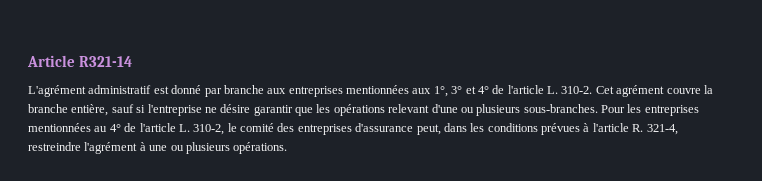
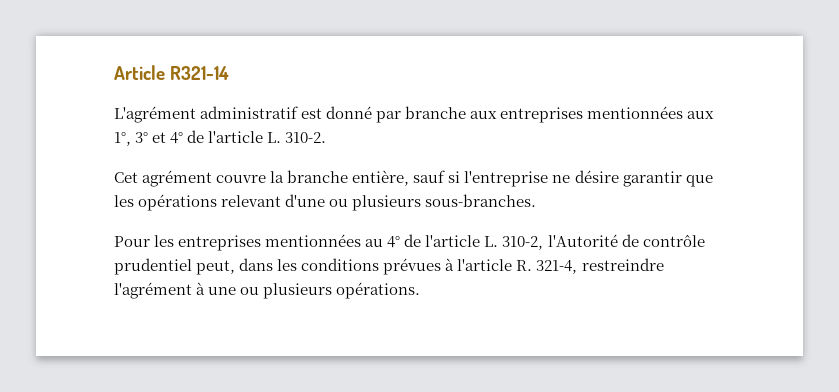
- L'agrément administratif est donné par branche aux entreprises mentionnées aux 1°, 3° et 4° de l'article L. 310-2. Cet agrément couvre la branche entière, sauf si l'entreprise ne désire garantir que les opérations relevant d'une ou plusieurs sous-branches. Pour les entreprises mentionnées au 4° de l'article L. 310-2, le comité des entreprises d'assurance peut, dans les conditions prévues à l'article R. 321-4, restreindre l'agrément à une ou plusieurs opérations.
+ L'agrément administratif est donné par branche aux entreprises mentionnées aux 1°, 3° et 4° de l'article L. 310-2.
+ Cet agrément couvre la branche entière, sauf si l'entreprise ne désire garantir que les opérations relevant d'une ou plusieurs sous-branches.
+ Pour les entreprises mentionnées au 4° de l'article L. 310-2, l'Autorité de contrôle prudentiel peut, dans les conditions prévues à l'article R. 321-4, restreindre l'agrément à une ou plusieurs opérations.

